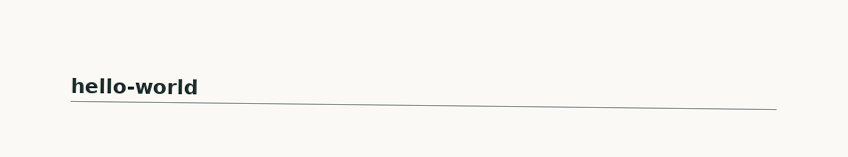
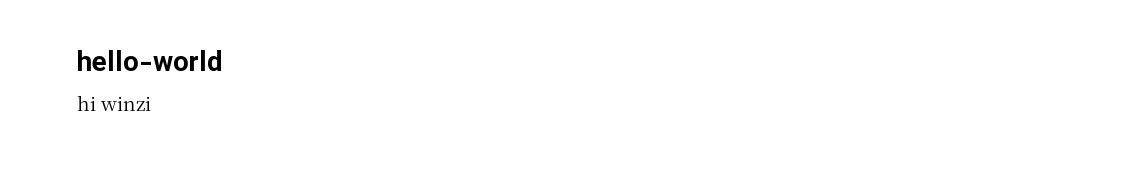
+ hi winzi

